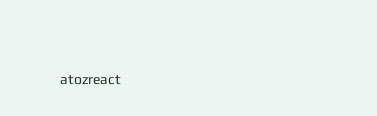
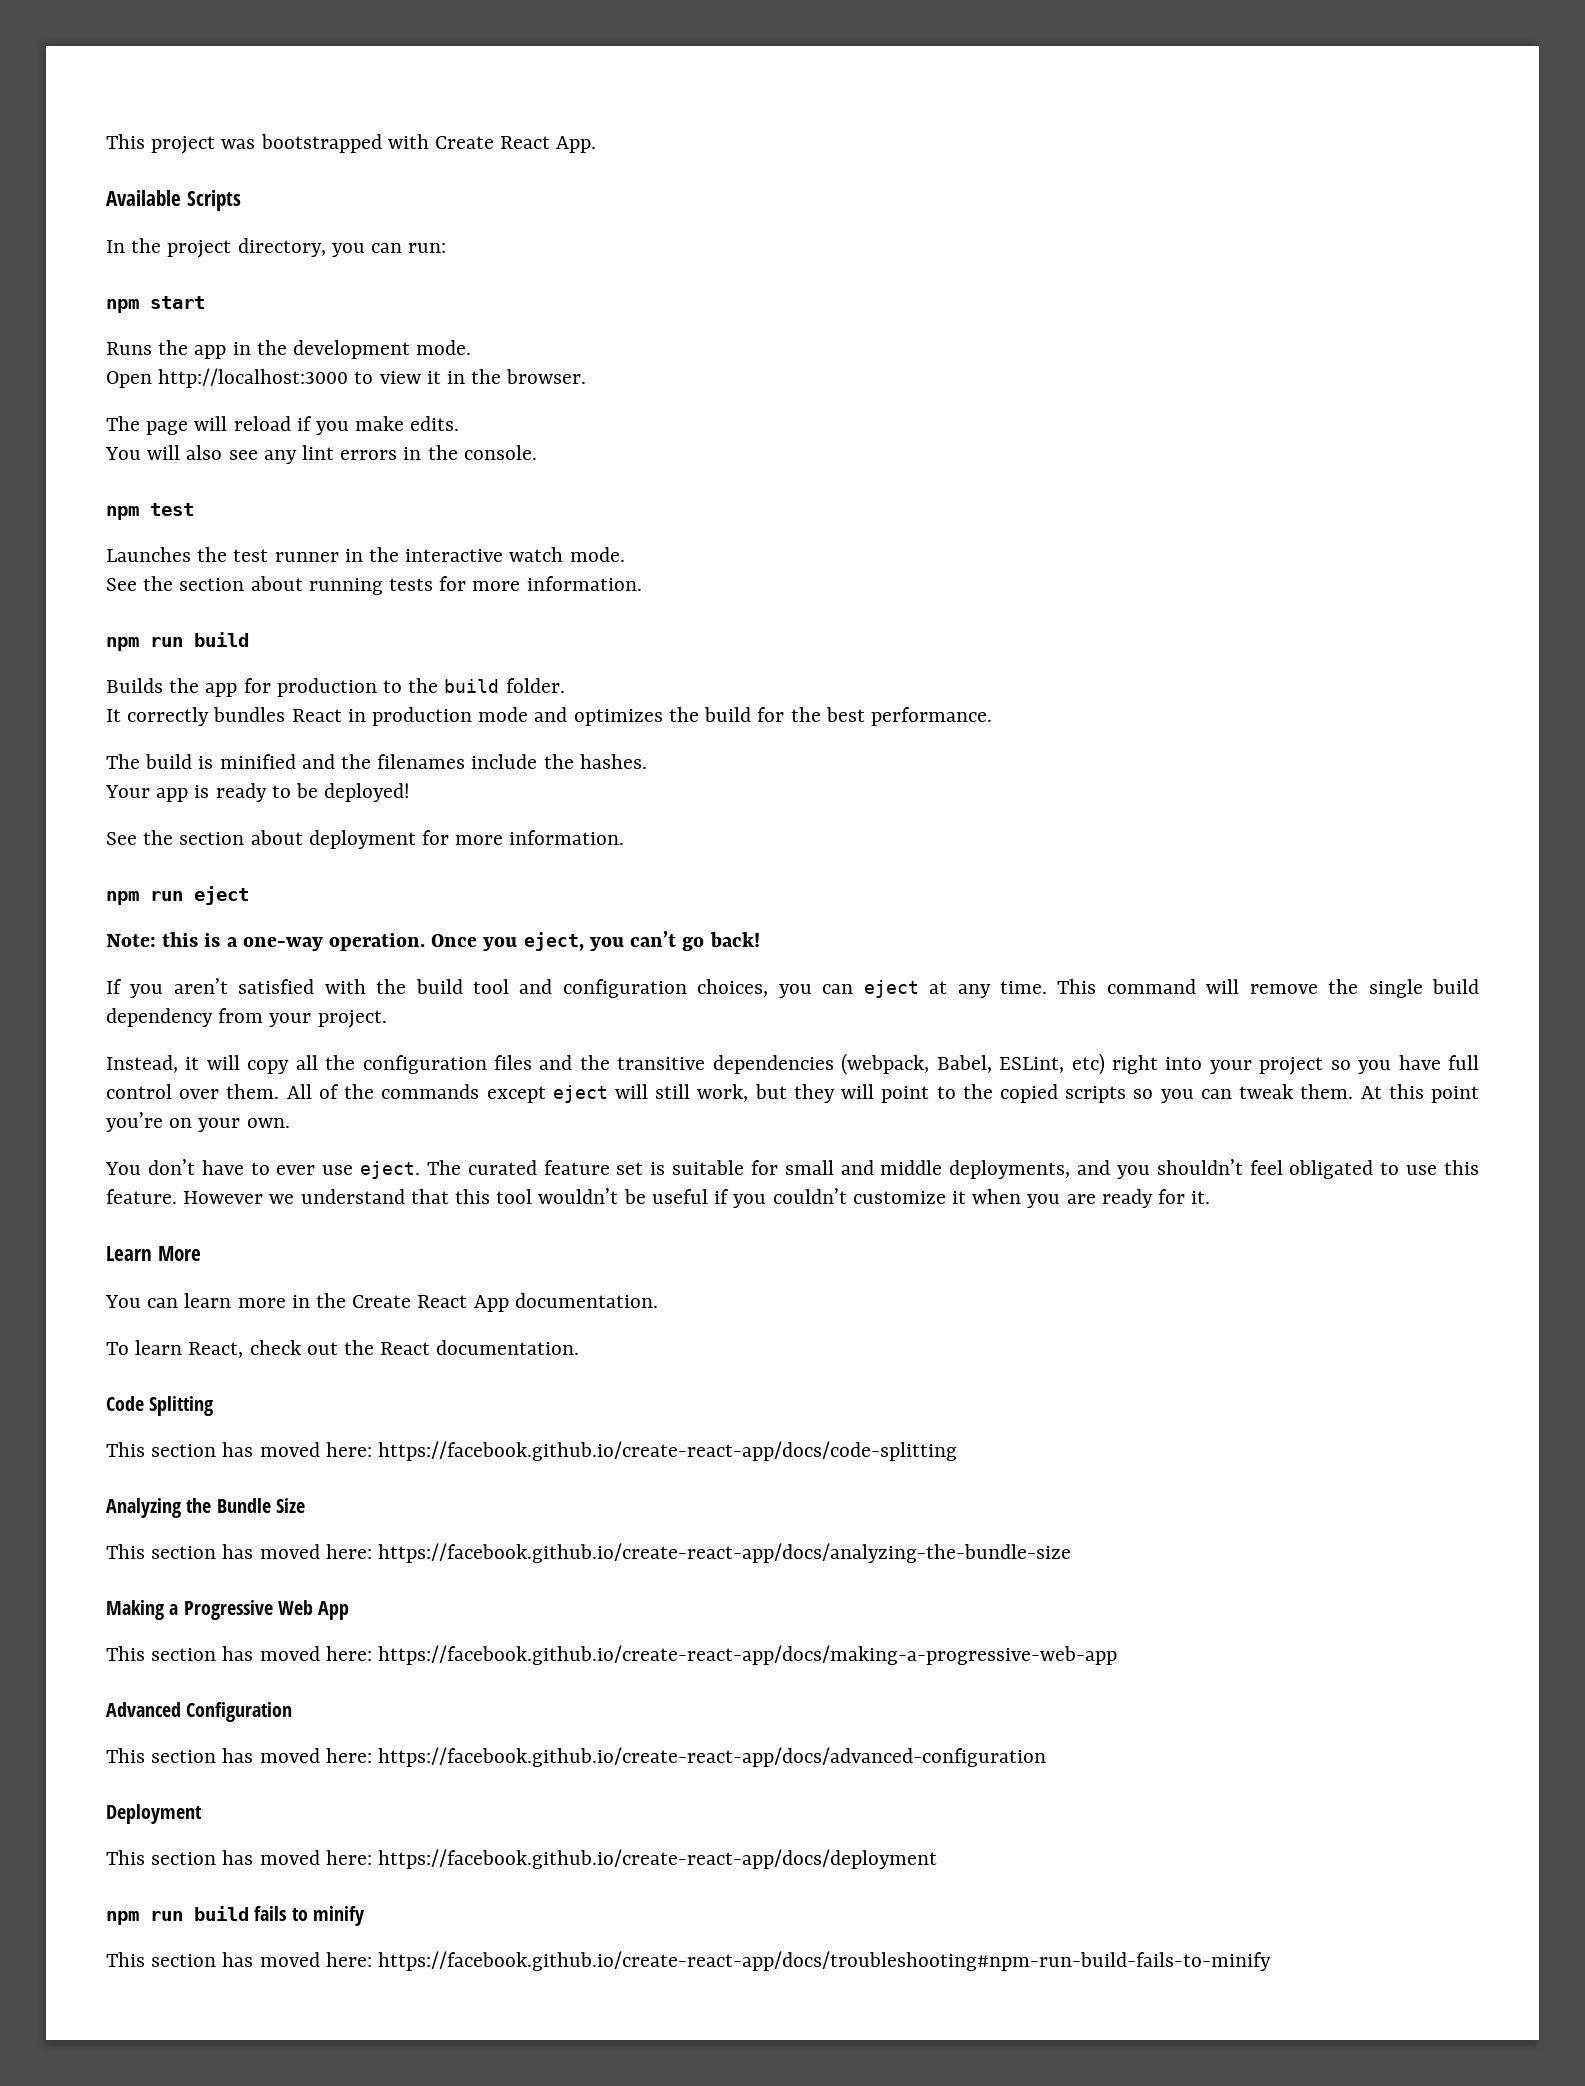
- atozreact
+ This project was bootstrapped with Create React App.
+ Available Scripts
+ In the project directory, you can run:
+ npm start
+ Runs the app in the development mode.
+ Open http://localhost:3000 to view it in the browser.
+ The page will reload if you make edits.
+ You will also see any lint errors in the console.
+ npm test
+ Launches the test runner in the interactive watch mode.
+ See the section about running tests for more information.
+ npm run build
+ Builds the app for production to the build folder.
+ It correctly bundles React in production mode and optimizes the build for the best performance.
+ The build is minified and the filenames include the hashes.
+ Your app is ready to be deployed!
+ See the section about deployment for more information.
+ npm run eject
+ Note: this is a one-way operation. Once you eject, you can’t go back!
+ If you aren’t satisfied with the build tool and configuration choices, you can eject at any time. This command will remove the single build dependency from your project.
+ Instead, it will copy all the configuration files and the transitive dependencies (webpack, Babel, ESLint, etc) right into your project so you have full control over them. All of the commands except eject will still work, but they will point to the copied scripts so you can tweak them. At this point you’re on your own.
+ You don’t have to ever use eject. The curated feature set is suitable for small and middle deployments, and you shouldn’t feel obligated to use this feature. However we understand that this tool wouldn’t be useful if you couldn’t customize it when you are ready for it.
+ Learn More
+ You can learn more in the Create React App documentation.
+ To learn React, check out the React documentation.
+ Code Splitting
+ This section has moved here: https://facebook.github.io/create-react-app/docs/code-splitting
+ Analyzing the Bundle Size
+ This section has moved here: https://facebook.github.io/create-react-app/docs/analyzing-the-bundle-size
+ Making a Progressive Web App
+ This section has moved here: https://facebook.github.io/create-react-app/docs/making-a-progressive-web-app
+ Advanced Configuration
+ This section has moved here: https://facebook.github.io/create-react-app/docs/advanced-configuration
+ Deployment
+ This section has moved here: https://facebook.github.io/create-react-app/docs/deployment
+ npm run build fails to minify
+ This section has moved here: https://facebook.github.io/create-react-app/docs/troubleshooting#npm-run-build-fails-to-minify

